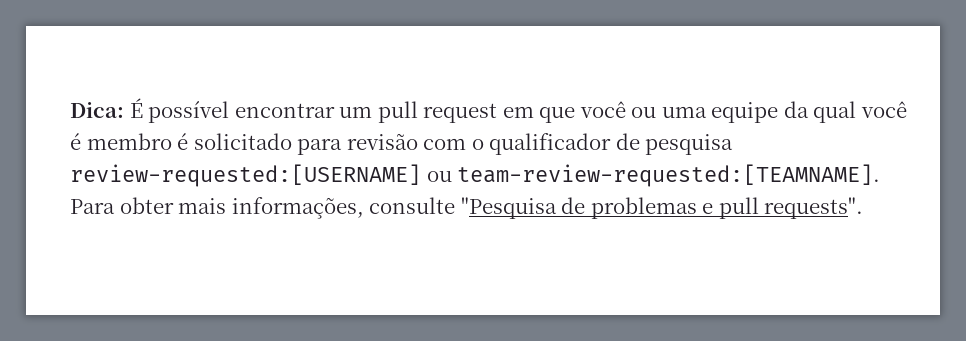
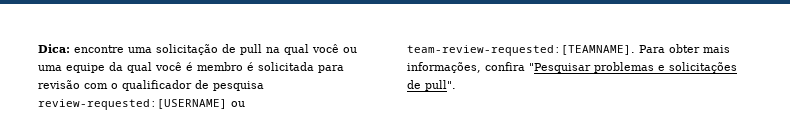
- Dica: É possível encontrar um pull request em que você ou uma equipe da qual você é membro é solicitado para revisão com o qualificador de pesquisa review-requested:[USERNAME] ou team-review-requested:[TEAMNAME].
+ Dica: encontre uma solicitação de pull na qual você ou uma equipe da qual você é membro é solicitada para revisão com o qualificador de pesquisa review-requested:[USERNAME] ou team-review-requested:[TEAMNAME].
- Para obter mais informações, consulte "Pesquisa de problemas e pull requests".
+ Para obter mais informações, confira "Pesquisar problemas e solicitações de pull".

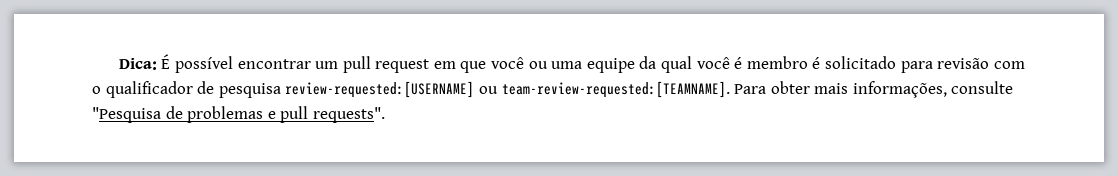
- Dica: encontre uma solicitação de pull na qual você ou uma equipe da qual você é membro é solicitada para revisão com o qualificador de pesquisa review-requested:[USERNAME] ou team-review-requested:[TEAMNAME].
+ Dica: É possível encontrar um pull request em que você ou uma equipe da qual você é membro é solicitado para revisão com o qualificador de pesquisa review-requested:[USERNAME] ou team-review-requested:[TEAMNAME].
- Para obter mais informações, confira "Pesquisar problemas e solicitações de pull".
+ Para obter mais informações, consulte "Pesquisa de problemas e pull requests".

